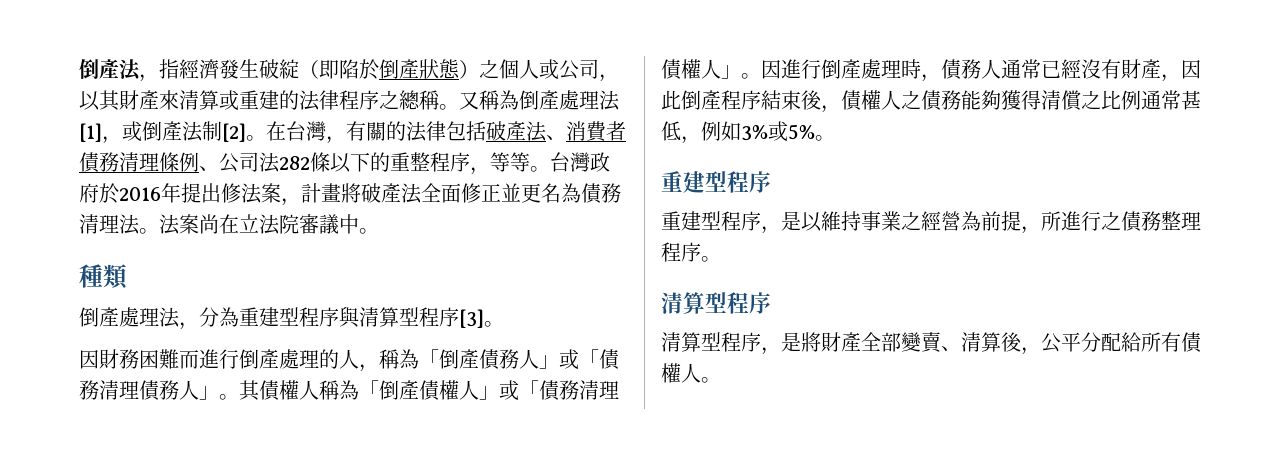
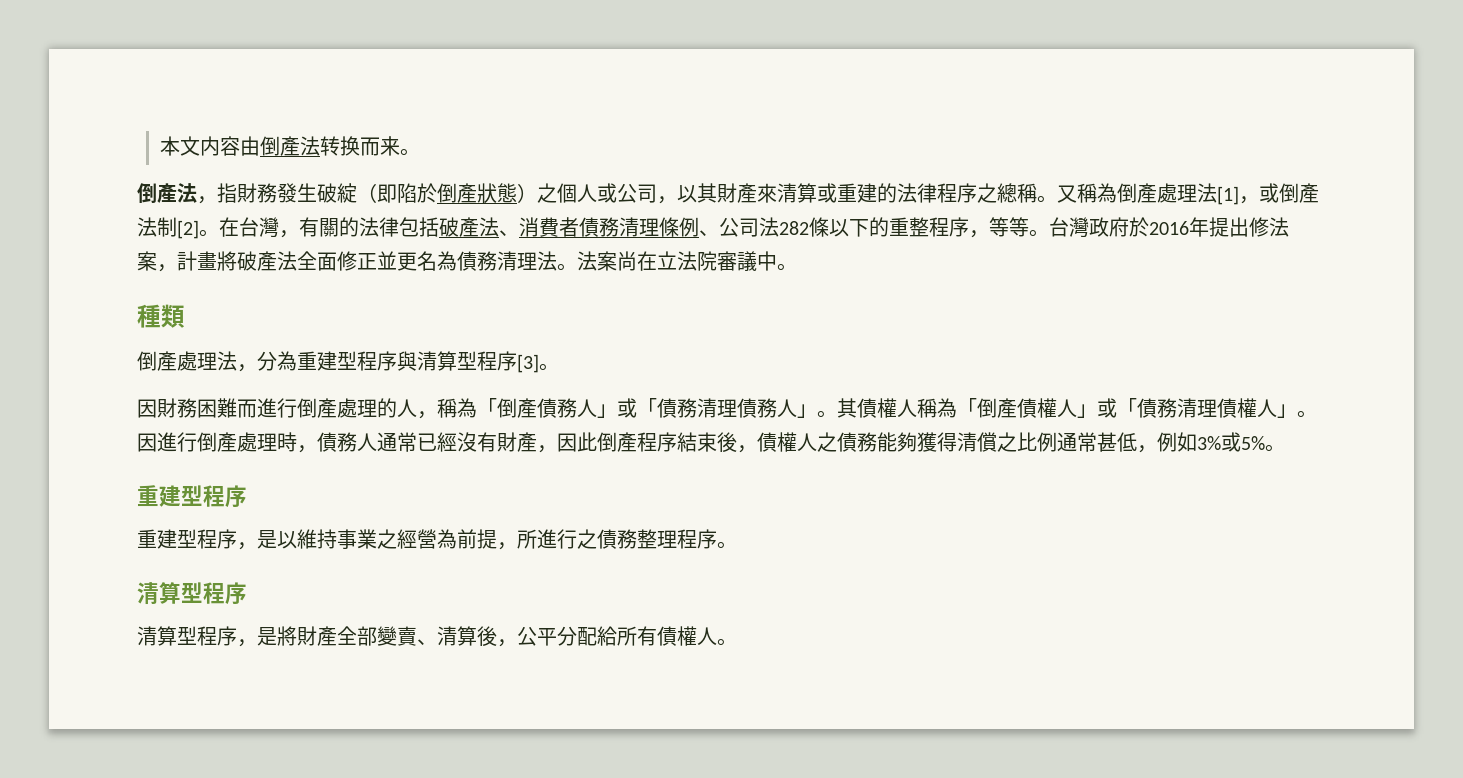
+ 本文内容由倒產法转换而来。
- 倒產法，指經濟發生破綻（即陷於倒產狀態）之個人或公司，以其財產來清算或重建的法律程序之總稱。
+ 倒產法，指財務發生破綻（即陷於倒產狀態）之個人或公司，以其財產來清算或重建的法律程序之總稱。

